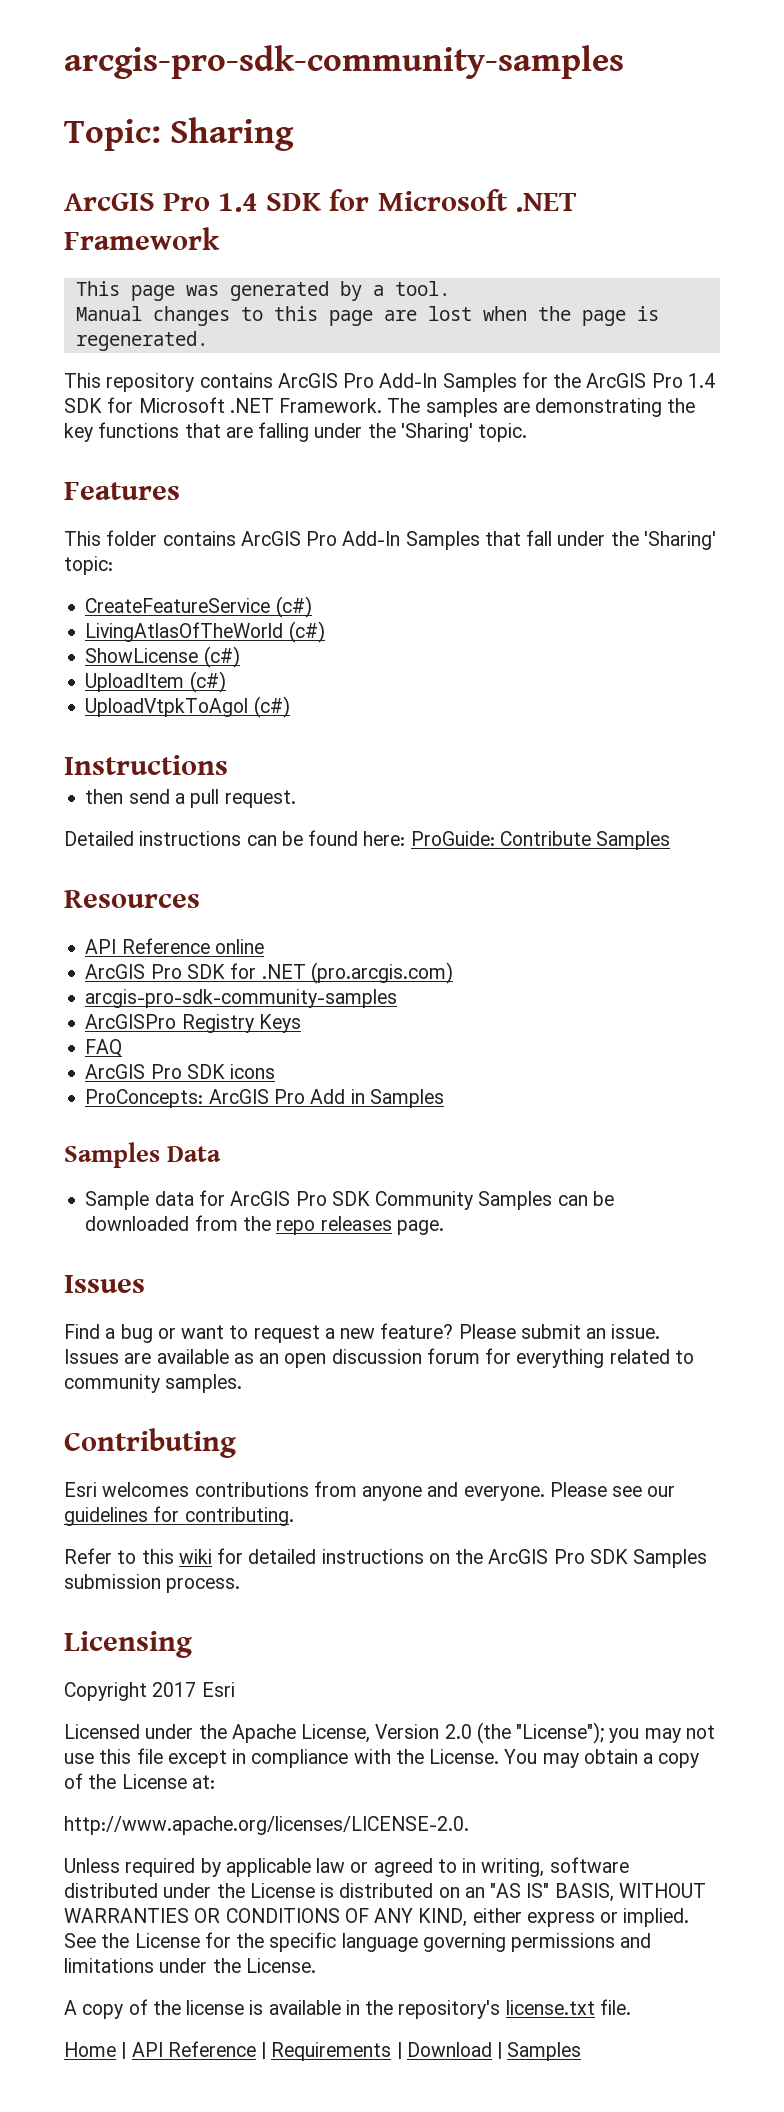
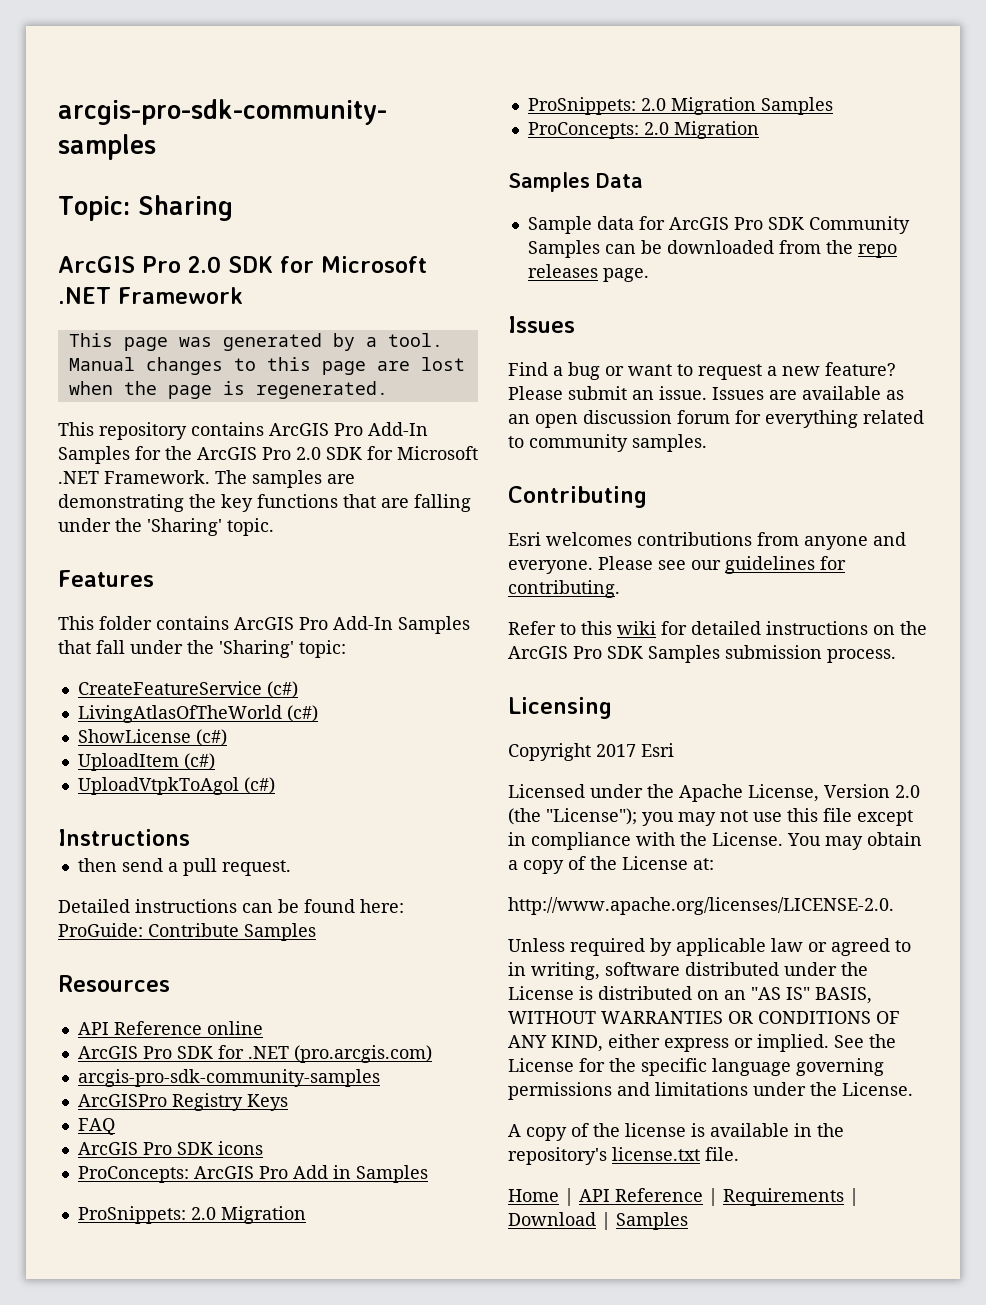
- ArcGIS Pro 1.4 SDK for Microsoft .NET Framework
+ ArcGIS Pro 2.0 SDK for Microsoft .NET Framework
- This repository contains ArcGIS Pro Add-In Samples for the ArcGIS Pro 1.4 SDK for Microsoft .NET Framework.
+ This repository contains ArcGIS Pro Add-In Samples for the ArcGIS Pro 2.0 SDK for Microsoft .NET Framework.
  ProConcepts: ArcGIS Pro Add in Samples
+ ProSnippets: 2.0 Migration
+ ProSnippets: 2.0 Migration Samples
+ ProConcepts: 2.0 Migration

